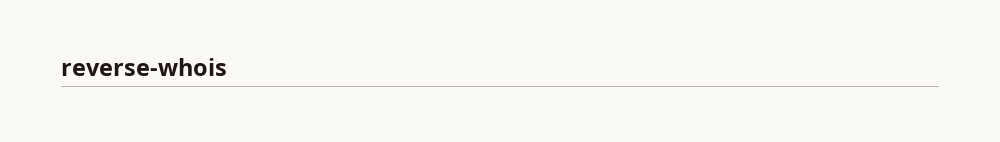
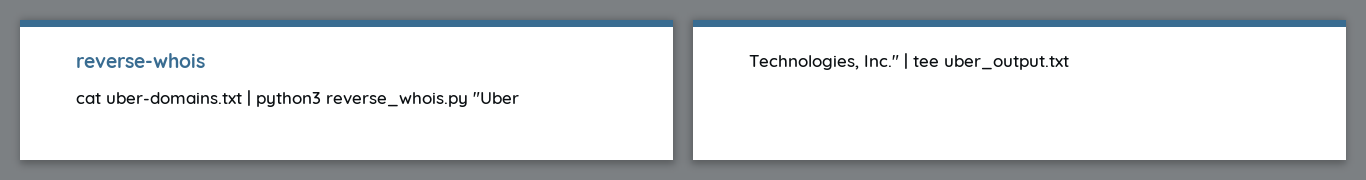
+ cat uber-domains.txt | python3 reverse_whois.py "Uber Technologies, Inc." | tee uber_output.txt

